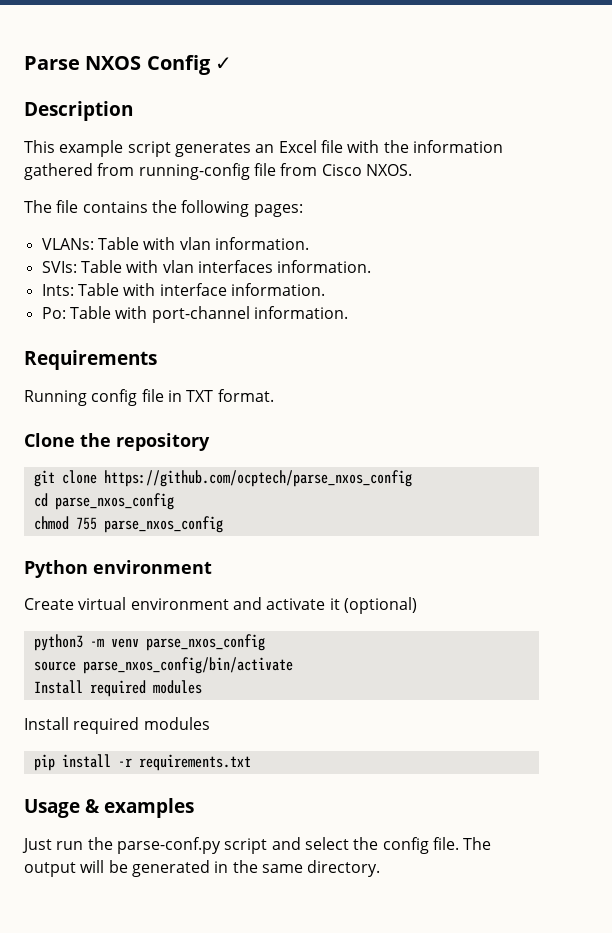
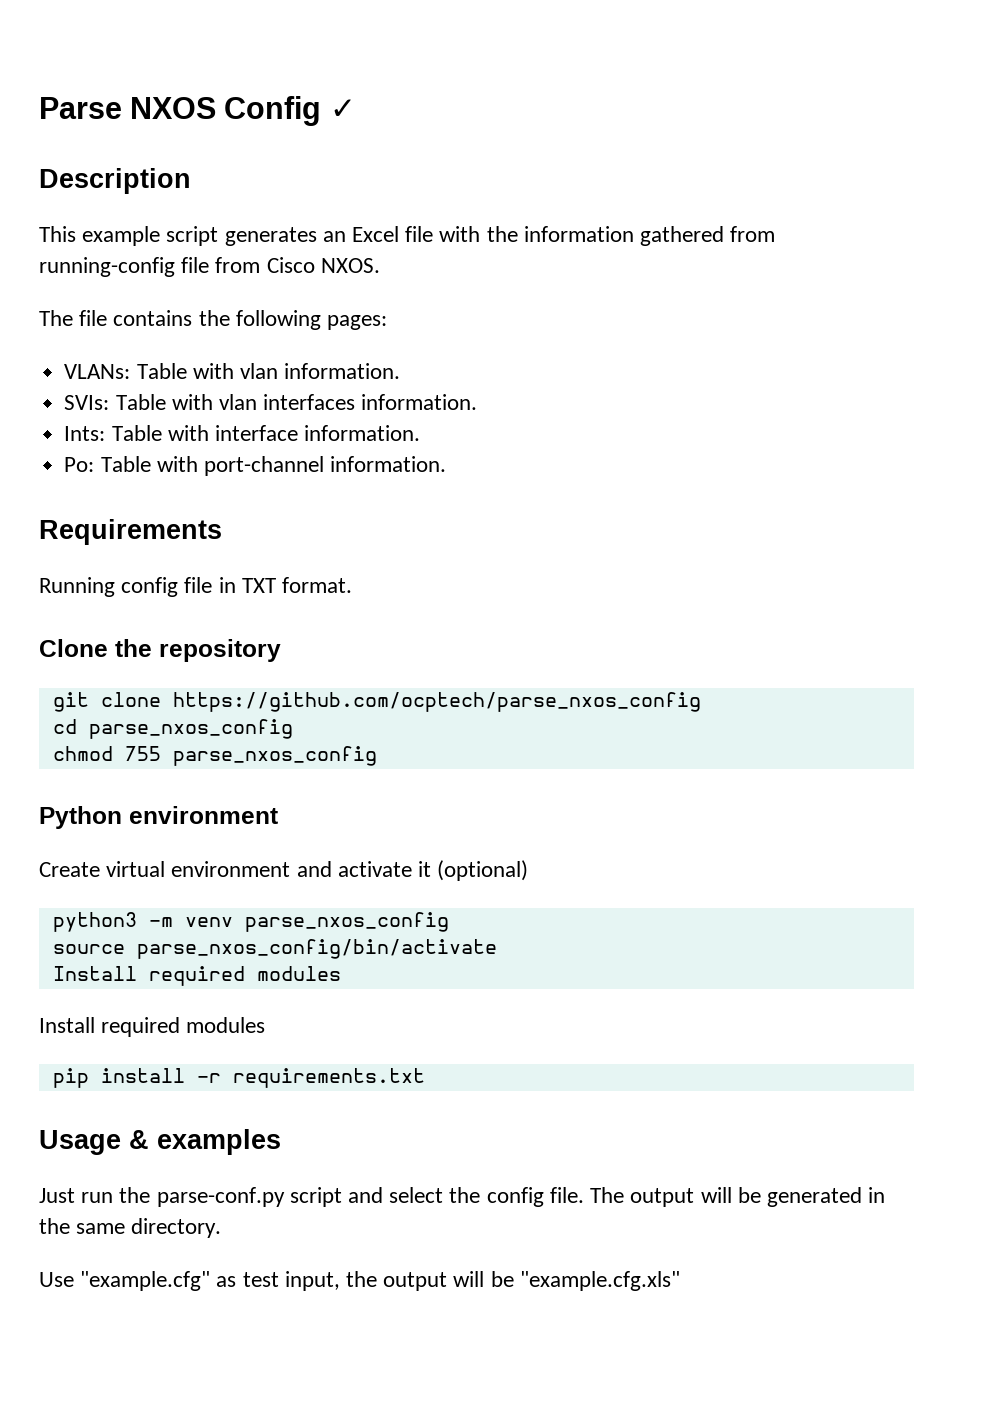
+ Use "example.cfg" as test input, the output will be "example.cfg.xls"

